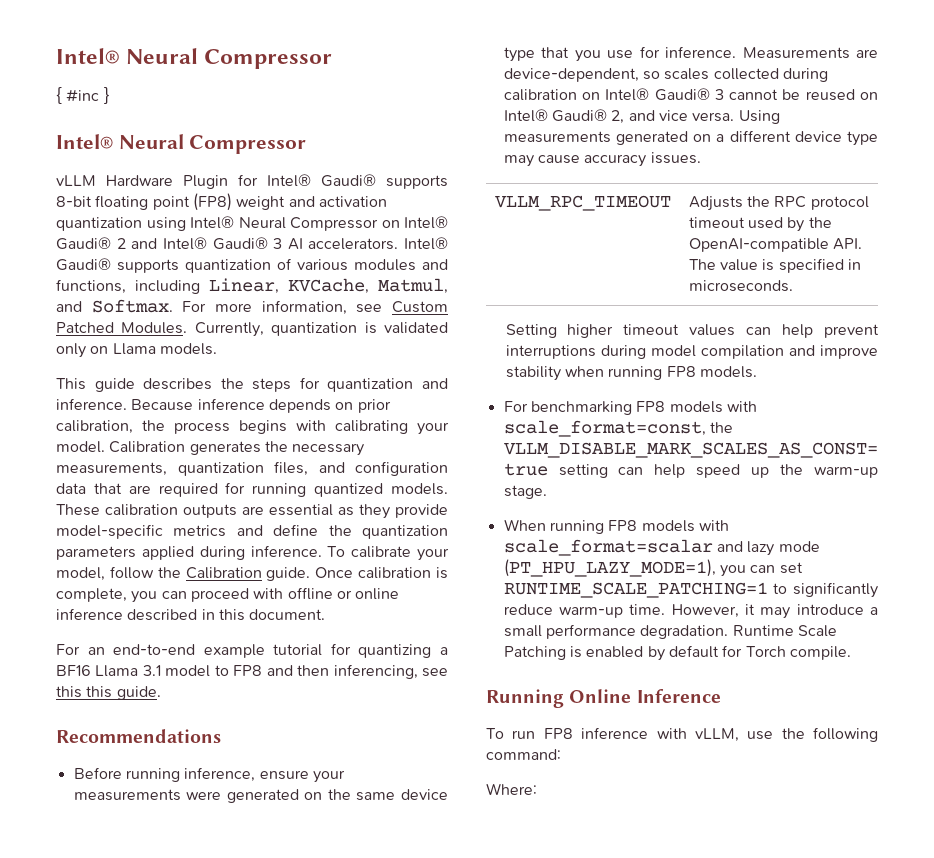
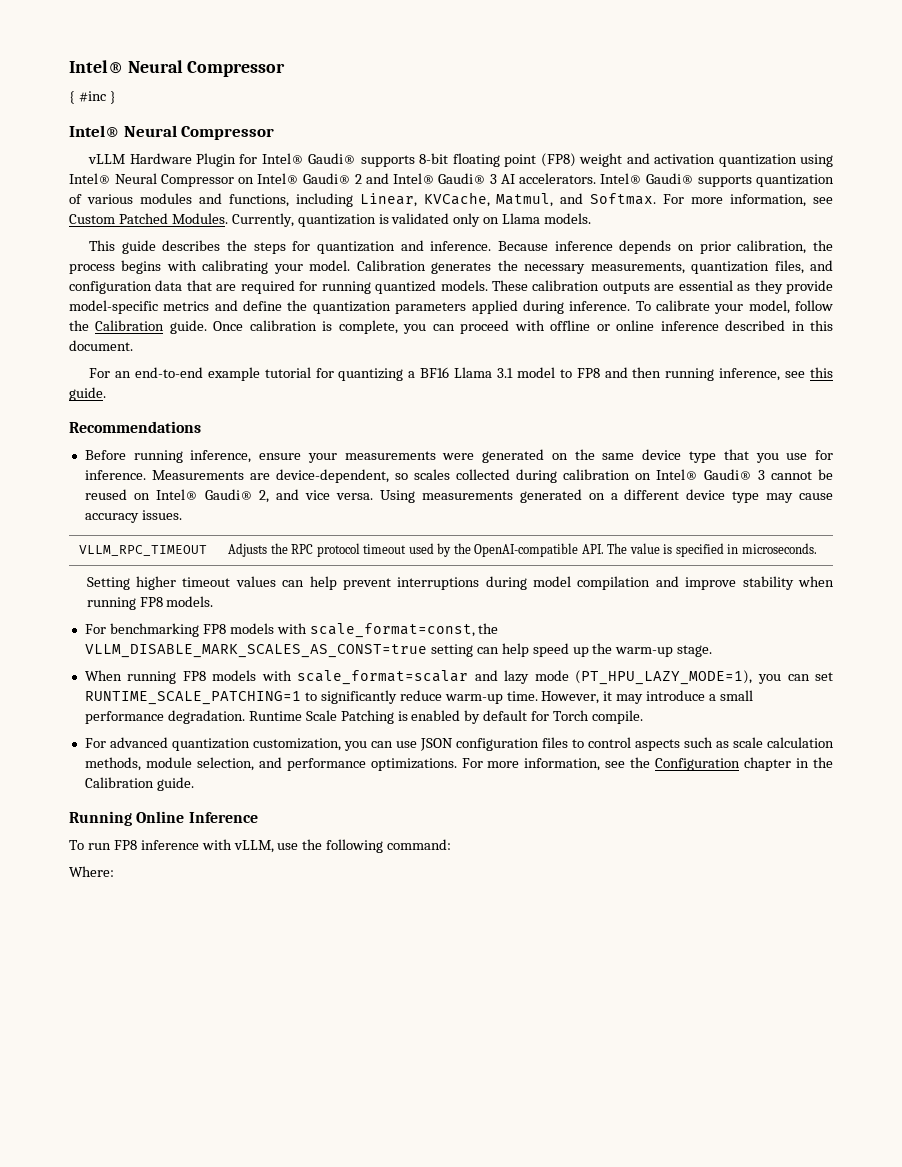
- For an end-to-end example tutorial for quantizing a BF16 Llama 3.1 model to FP8 and then inferencing, see this this guide.
+ For an end-to-end example tutorial for quantizing a BF16 Llama 3.1 model to FP8 and then running inference, see this guide.
+ For advanced quantization customization, you can use JSON configuration files to control aspects such as scale calculation methods, module selection, and performance optimizations. For more information, see the Configuration chapter in the Calibration guide.

